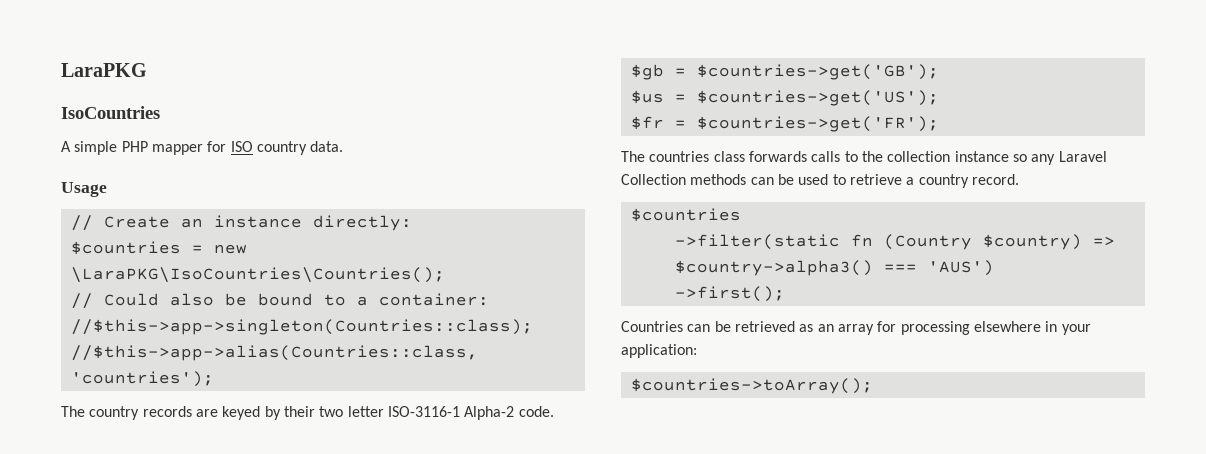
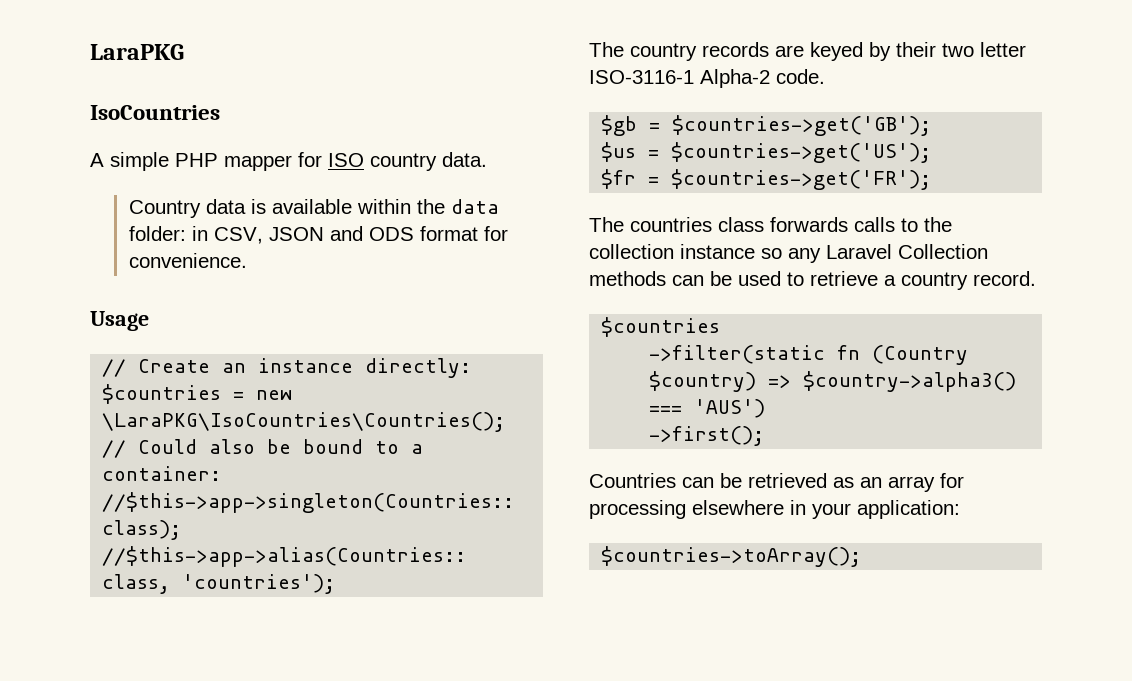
+ Country data is available within the data folder: in CSV, JSON and ODS format for convenience.

